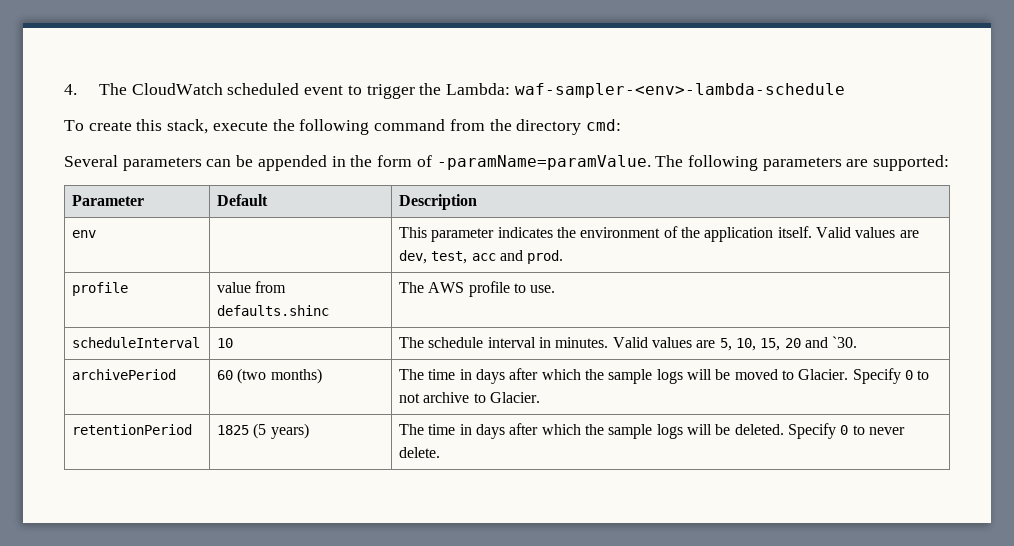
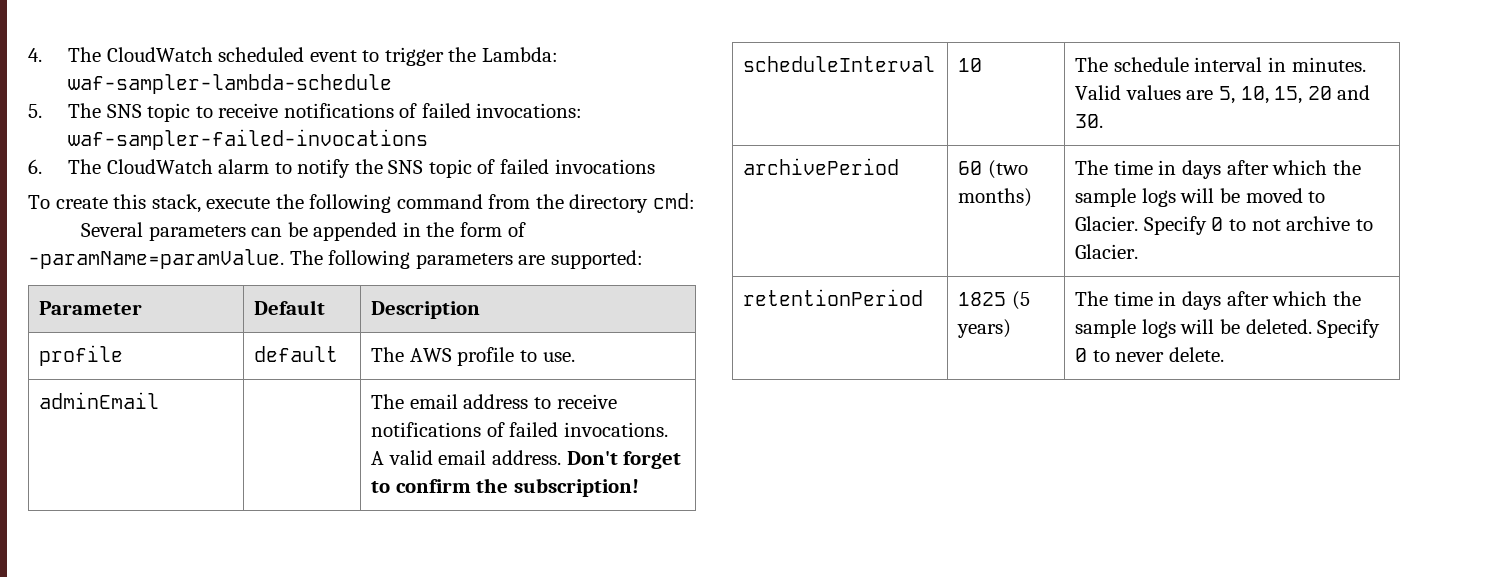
- 4. The CloudWatch scheduled event to trigger the Lambda: waf-sampler-<env>-lambda-schedule
+ 4. The CloudWatch scheduled event to trigger the Lambda: waf-sampler-lambda-schedule
+ 5. The SNS topic to receive notifications of failed invocations: waf-sampler-failed-invocations
+ 6. The CloudWatch alarm to notify the SNS topic of failed invocations
- env | | This parameter indicates the environment of the application itself. Valid values are dev, test, acc and prod.
- profile | value from defaults.shinc | The AWS profile to use.
+ profile | default | The AWS profile to use.
+ adminEmail | | The email address to receive notifications of failed invocations. A valid email address. Don't forget to confirm the subscription!
- scheduleInterval | 10 | The schedule interval in minutes. Valid values are 5, 10, 15, 20 and `30.
+ scheduleInterval | 10 | The schedule interval in minutes. Valid values are 5, 10, 15, 20 and 30.

